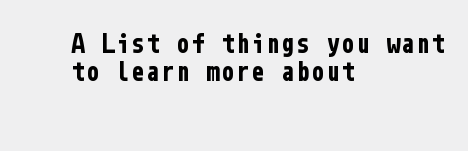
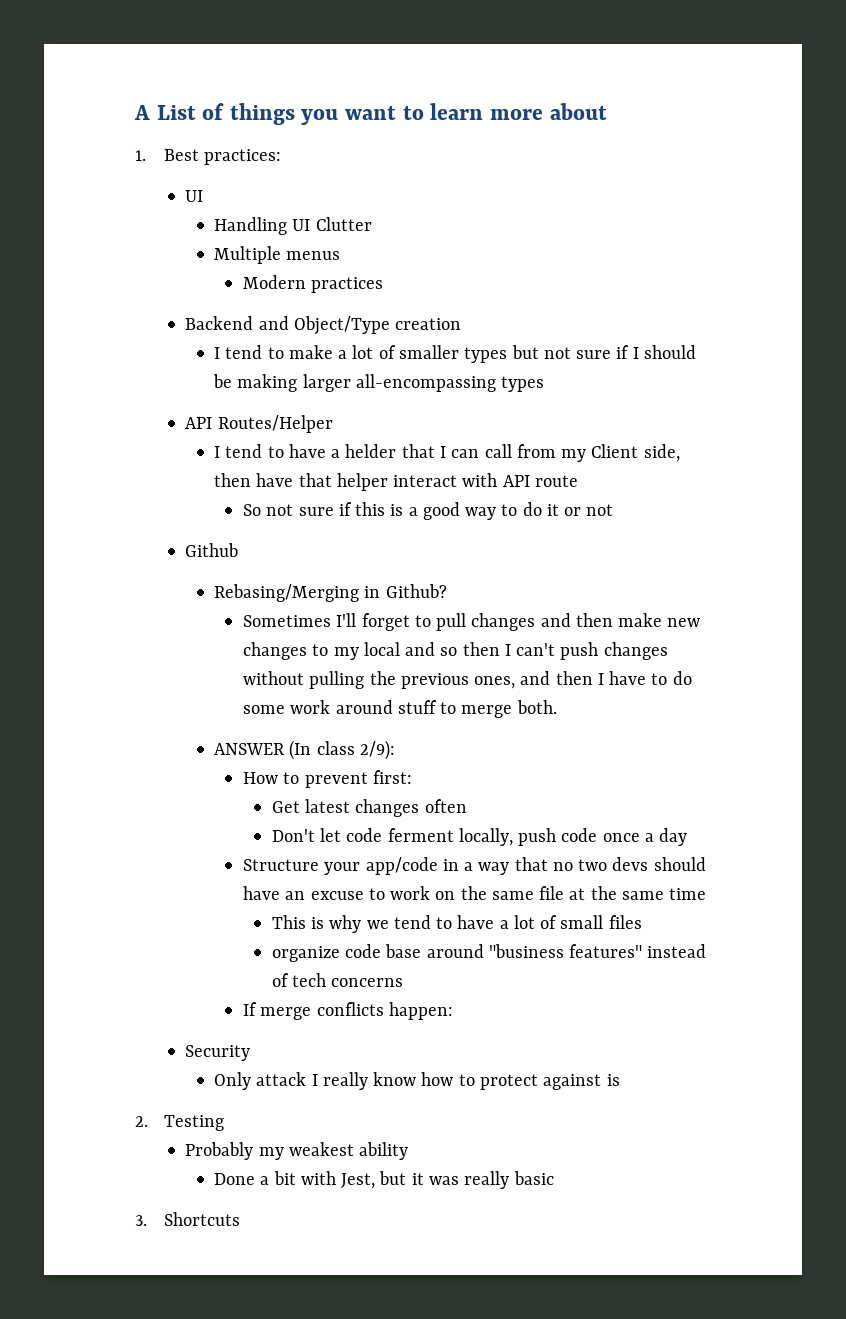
+ 1. Best practices:
+ UI
+ Handling UI Clutter
+ Multiple menus
+ Modern practices
+ Backend and Object/Type creation
+ I tend to make a lot of smaller types but not sure if I should be making larger all-encompassing types
+ API Routes/Helper
+ I tend to have a helder that I can call from my Client side, then have that helper interact with API route
+ So not sure if this is a good way to do it or not
+ Github
+ Rebasing/Merging in Github?
+ Sometimes I'll forget to pull changes and then make new changes to my local and so then I can't push changes without pulling the previous ones, and then I have to do some work around stuff to merge both.
+ ANSWER (In class 2/9):
+ How to prevent first:
+ Get latest changes often
+ Don't let code ferment locally, push code once a day
+ Structure your app/code in a way that no two devs should have an excuse to work on the same file at the same time
+ This is why we tend to have a lot of small files
+ organize code base around "business features" instead of tech concerns
+ If merge conflicts happen:
+ Security
+ Only attack I really know how to protect against is
+ 2. Testing
+ Probably my weakest ability
+ Done a bit with Jest, but it was really basic
+ 3. Shortcuts

